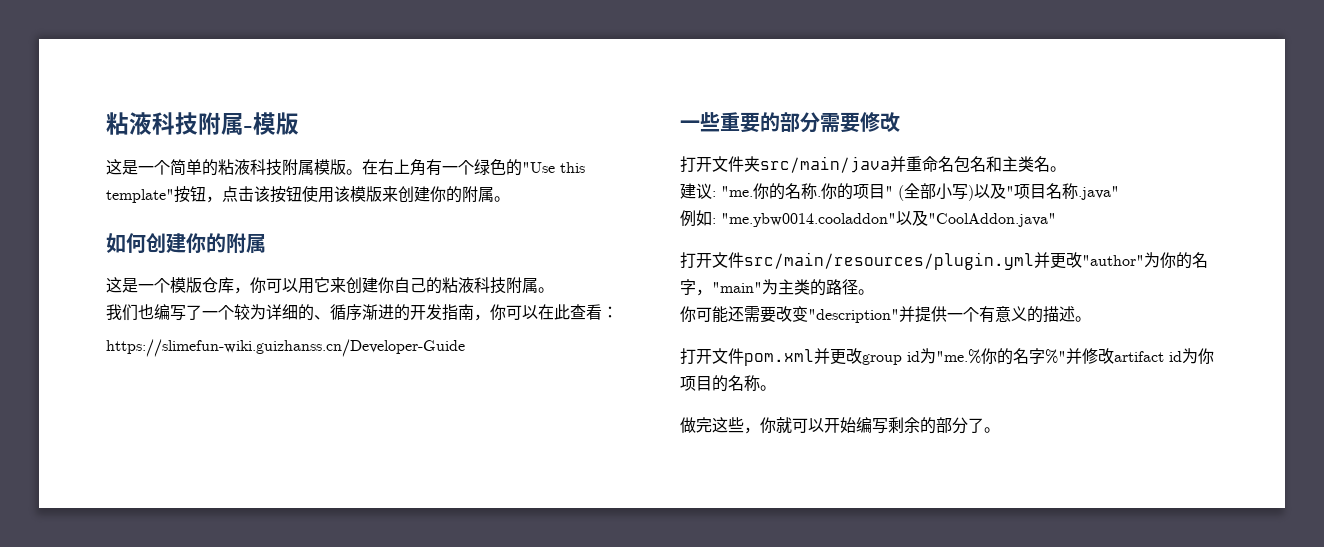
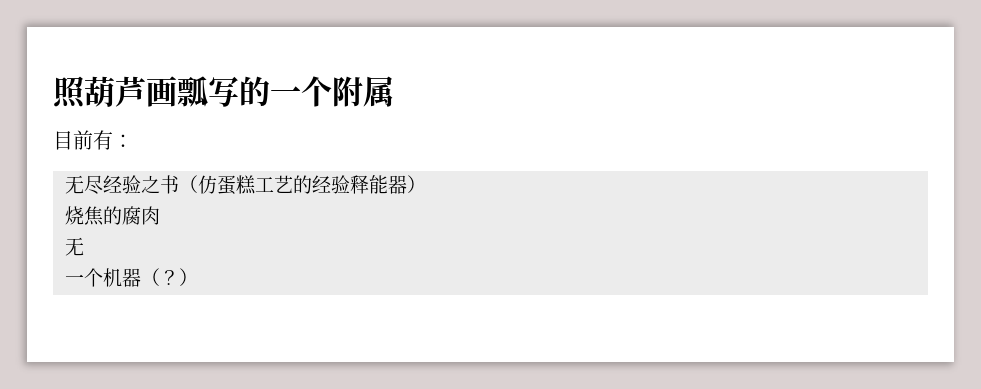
- 粘液科技附属-模版
- 这是一个简单的粘液科技附属模版。在右上角有一个绿色的"Use this template"按钮，点击该按钮使用该模版来创建你的附属。
- 如何创建你的附属
- 这是一个模版仓库，你可以用它来创建你自己的粘液科技附属。
- 我们也编写了一个较为详细的、循序渐进的开发指南，你可以在此查看：
- https://slimefun-wiki.guizhanss.cn/Developer-Guide
- 一些重要的部分需要修改
- 打开文件夹src/main/java并重命名包名和主类名。
- 建议: "me.你的名称.你的项目" (全部小写)以及"项目名称.java"
- 例如: "me.ybw0014.cooladdon"以及"CoolAddon.java"
- 打开文件src/main/resources/plugin.yml并更改"author"为你的名字，"main"为主类的路径。
- 你可能还需要改变"description"并提供一个有意义的描述。
- 打开文件pom.xml并更改group id为"me.%你的名字%"并修改artifact id为你项目的名称。
- 做完这些，你就可以开始编写剩余的部分了。
+ 照葫芦画瓢写的一个附属
+ 目前有：
+ 无尽经验之书（仿蛋糕工艺的经验释能器）
+ 烧焦的腐肉
+ 无
+ 一个机器（？）

